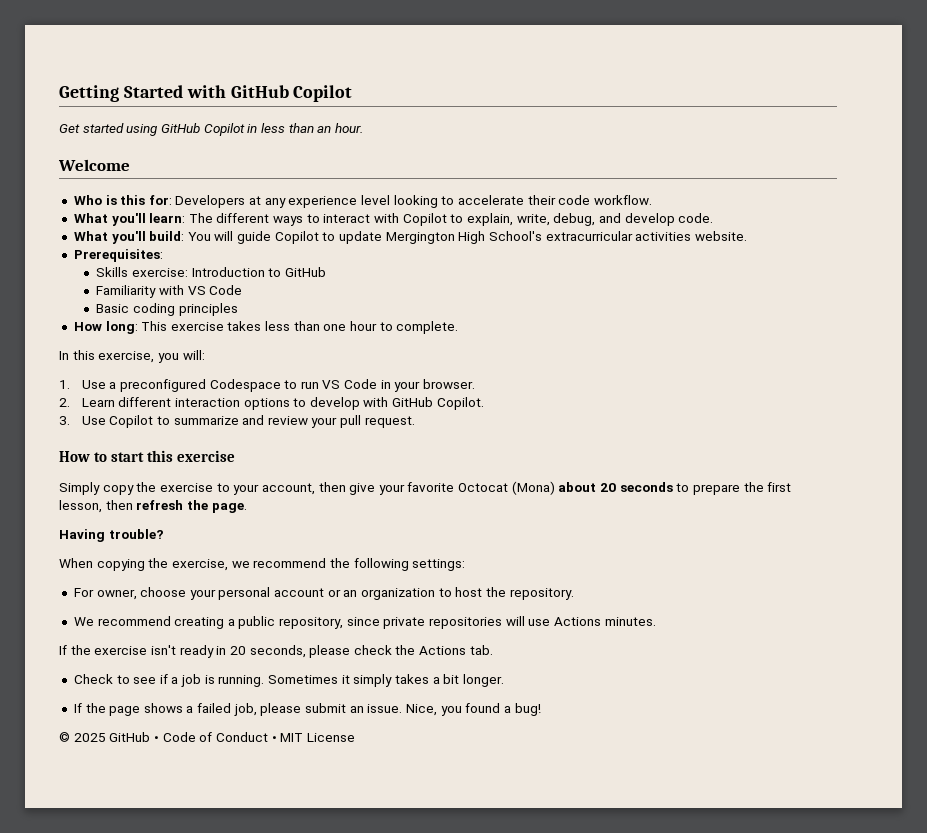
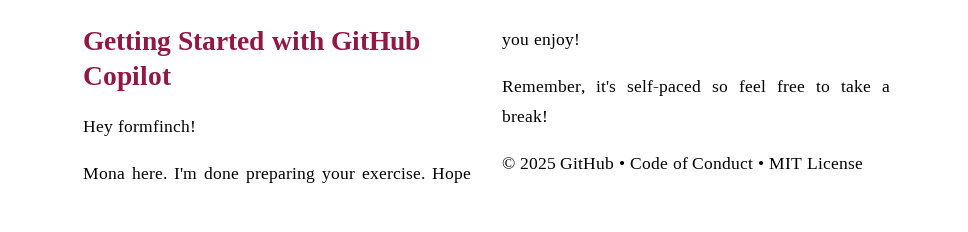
- Get started using GitHub Copilot in less than an hour.
- Welcome
- Who is this for: Developers at any experience level looking to accelerate their code workflow.
- What you'll learn: The different ways to interact with Copilot to explain, write, debug, and develop code.
- What you'll build: You will guide Copilot to update Mergington High School's extracurricular activities website.
- Prerequisites:
- Skills exercise: Introduction to GitHub
- Familiarity with VS Code
- Basic coding principles
- How long: This exercise takes less than one hour to complete.
- In this exercise, you will:
- 1. Use a preconfigured Codespace to run VS Code in your browser.
- 2. Learn different interaction options to develop with GitHub Copilot.
- 3. Use Copilot to summarize and review your pull request.
- How to start this exercise
- Simply copy the exercise to your account, then give your favorite Octocat (Mona) about 20 seconds to prepare the first lesson, then refresh the page.
- Having trouble?
- When copying the exercise, we recommend the following settings:
- For owner, choose your personal account or an organization to host the repository.
- We recommend creating a public repository, since private repositories will use Actions minutes.
- If the exercise isn't ready in 20 seconds, please check the Actions tab.
- Check to see if a job is running. Sometimes it simply takes a bit longer.
- If the page shows a failed job, please submit an issue. Nice, you found a bug!
+ Hey formfinch!
+ Mona here. I'm done preparing your exercise. Hope you enjoy!
+ Remember, it's self-paced so feel free to take a break!

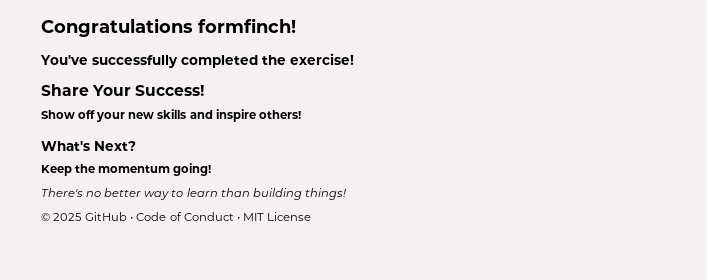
- Getting Started with GitHub Copilot
- Hey formfinch!
- Mona here. I'm done preparing your exercise. Hope you enjoy!
- Remember, it's self-paced so feel free to take a break!
+ Congratulations formfinch!
+ You've successfully completed the exercise!
+ Share Your Success!
+ Show off your new skills and inspire others!
+ What's Next?
+ Keep the momentum going!
+ There's no better way to learn than building things!

